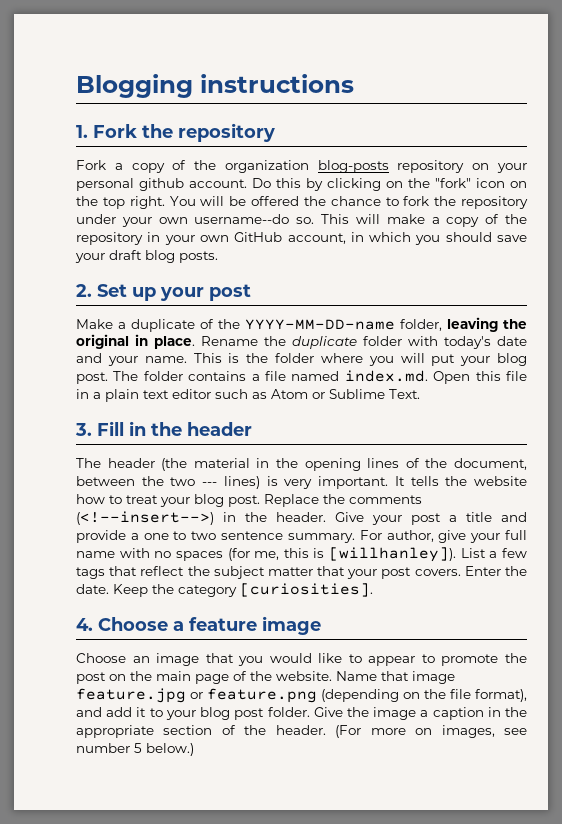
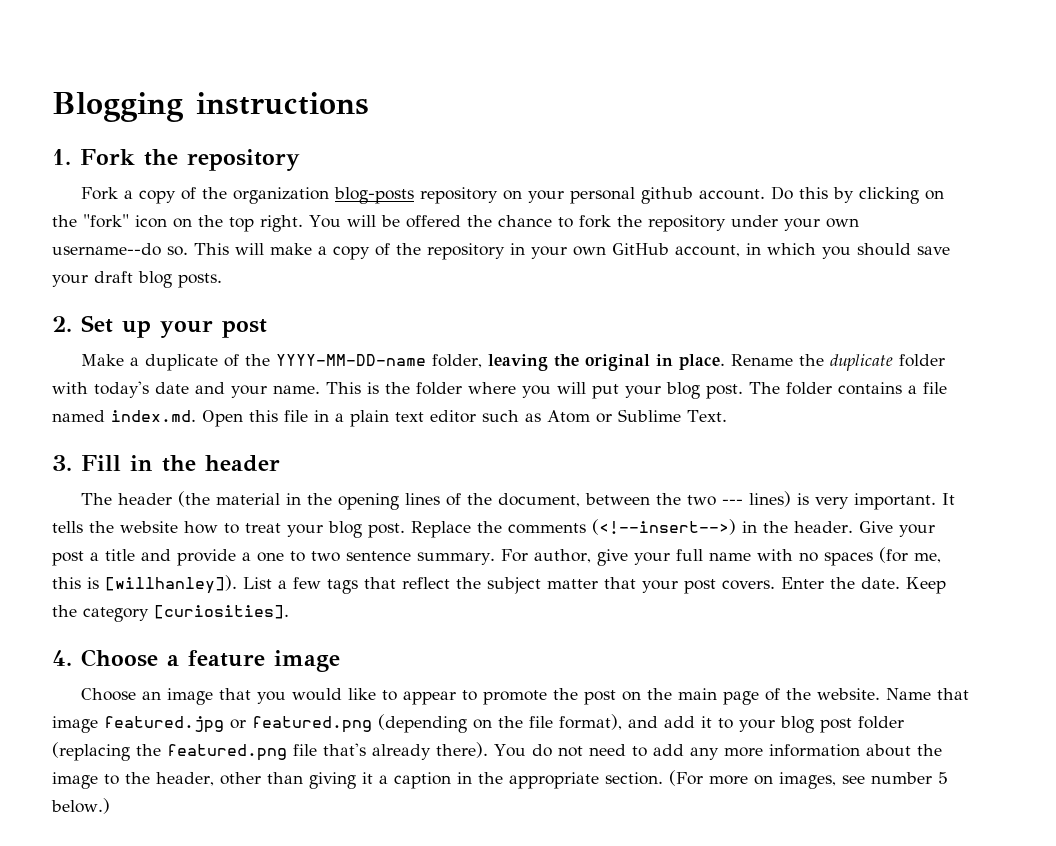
- Name that image feature.jpg or feature.png (depending on the file format), and add it to your blog post folder. Give the image a caption in the appropriate section of the header.
+ Name that image featured.jpg or featured.png (depending on the file format), and add it to your blog post folder (replacing the featured.png file that's already there). You do not need to add any more information about the image to the header, other than giving it a caption in the appropriate section.

